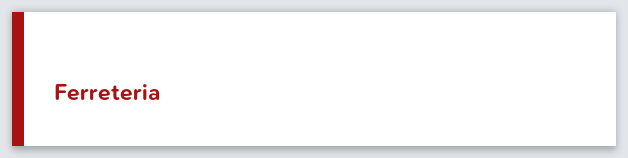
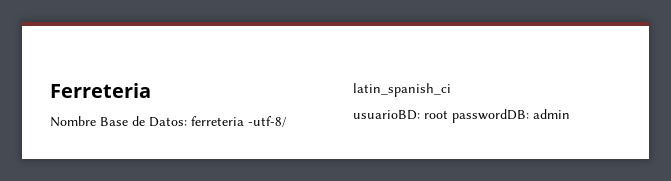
+ Nombre Base de Datos: ferreteria -utf-8/ latin_spanish_ci
+ usuarioBD: root passwordDB: admin

